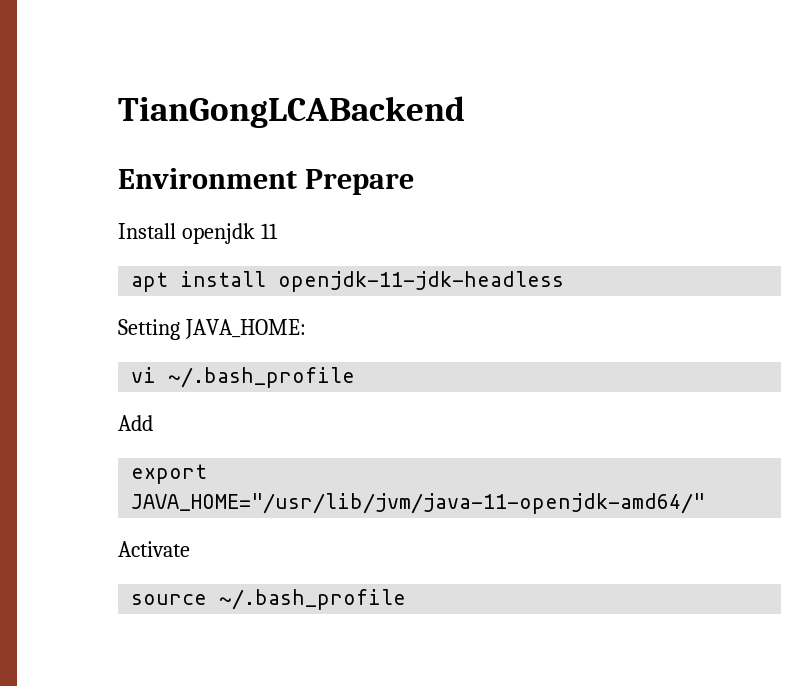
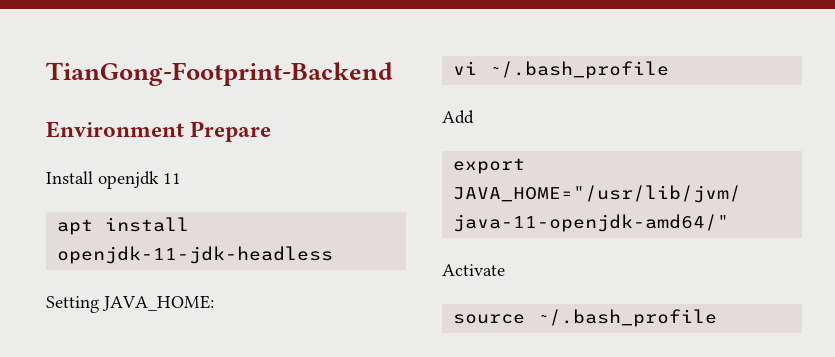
- TianGongLCABackend
+ TianGong-Footprint-Backend

